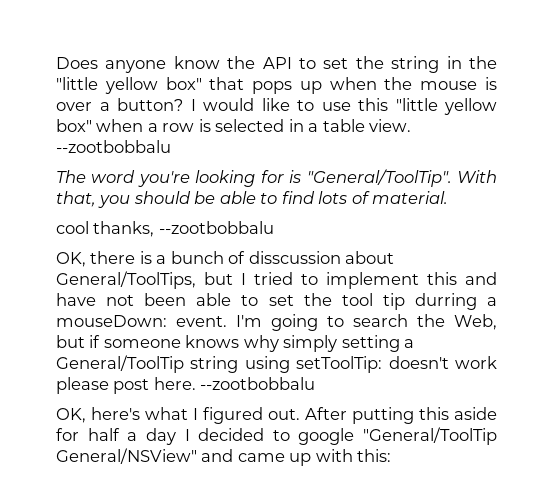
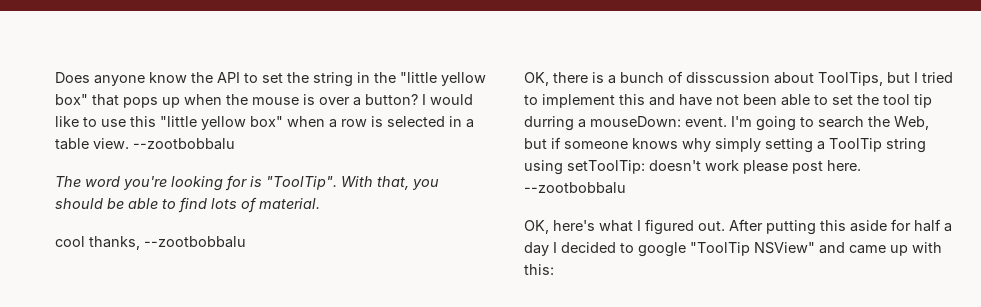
- The word you're looking for is "General/ToolTip".
+ The word you're looking for is "ToolTip".
- OK, there is a bunch of disscussion about General/ToolTips, but I tried to implement this and have not been able to set the tool tip durring a mouseDown: event.
+ OK, there is a bunch of disscussion about ToolTips, but I tried to implement this and have not been able to set the tool tip durring a mouseDown: event.
- I'm going to search the Web, but if someone knows why simply setting a General/ToolTip string using setToolTip: doesn't work please post here.
+ I'm going to search the Web, but if someone knows why simply setting a ToolTip string using setToolTip: doesn't work please post here.
- After putting this aside for half a day I decided to google "General/ToolTip General/NSView" and came up with this:
+ After putting this aside for half a day I decided to google "ToolTip NSView" and came up with this:

